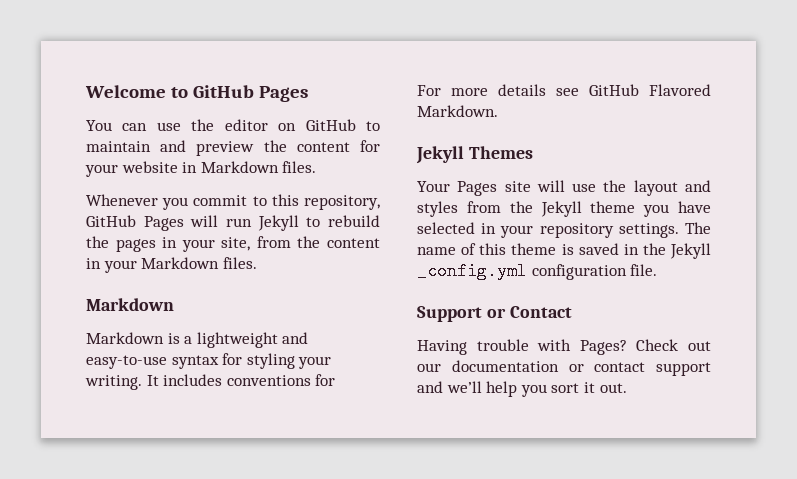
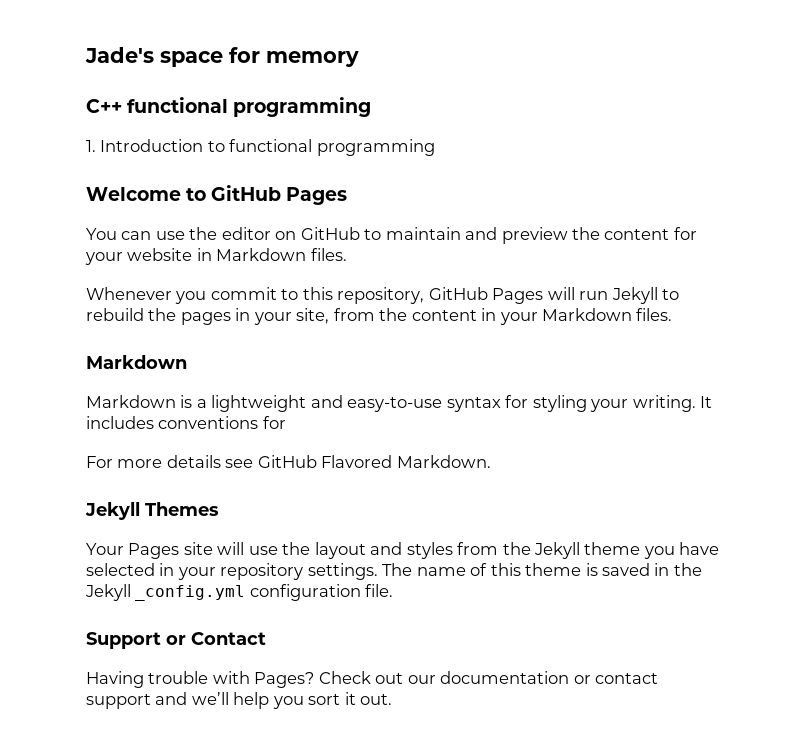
+ Jade's space for memory
+ C++ functional programming
+ 1. Introduction to functional programming

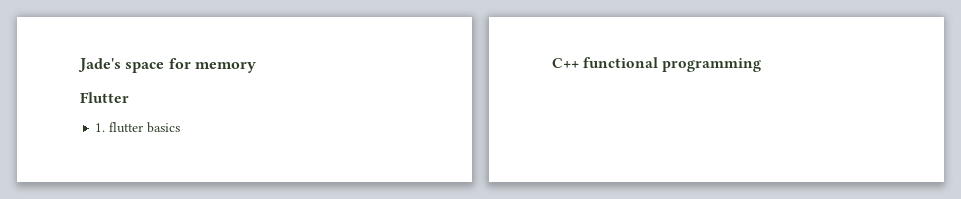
+ Flutter
+ 1. flutter basics
- 1. Introduction to functional programming
- Welcome to GitHub Pages
- You can use the editor on GitHub to maintain and preview the content for your website in Markdown files.
- Whenever you commit to this repository, GitHub Pages will run Jekyll to rebuild the pages in your site, from the content in your Markdown files.
- Markdown
- Markdown is a lightweight and easy-to-use syntax for styling your writing. It includes conventions for
- For more details see GitHub Flavored Markdown.
- Jekyll Themes
- Your Pages site will use the layout and styles from the Jekyll theme you have selected in your repository settings. The name of this theme is saved in the Jekyll _config.yml configuration file.
- Support or Contact
- Having trouble with Pages? Check out our documentation or contact support and we’ll help you sort it out.

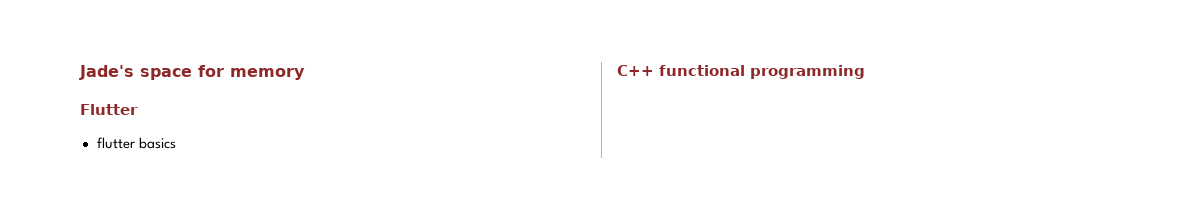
- 1. flutter basics
+ flutter basics

